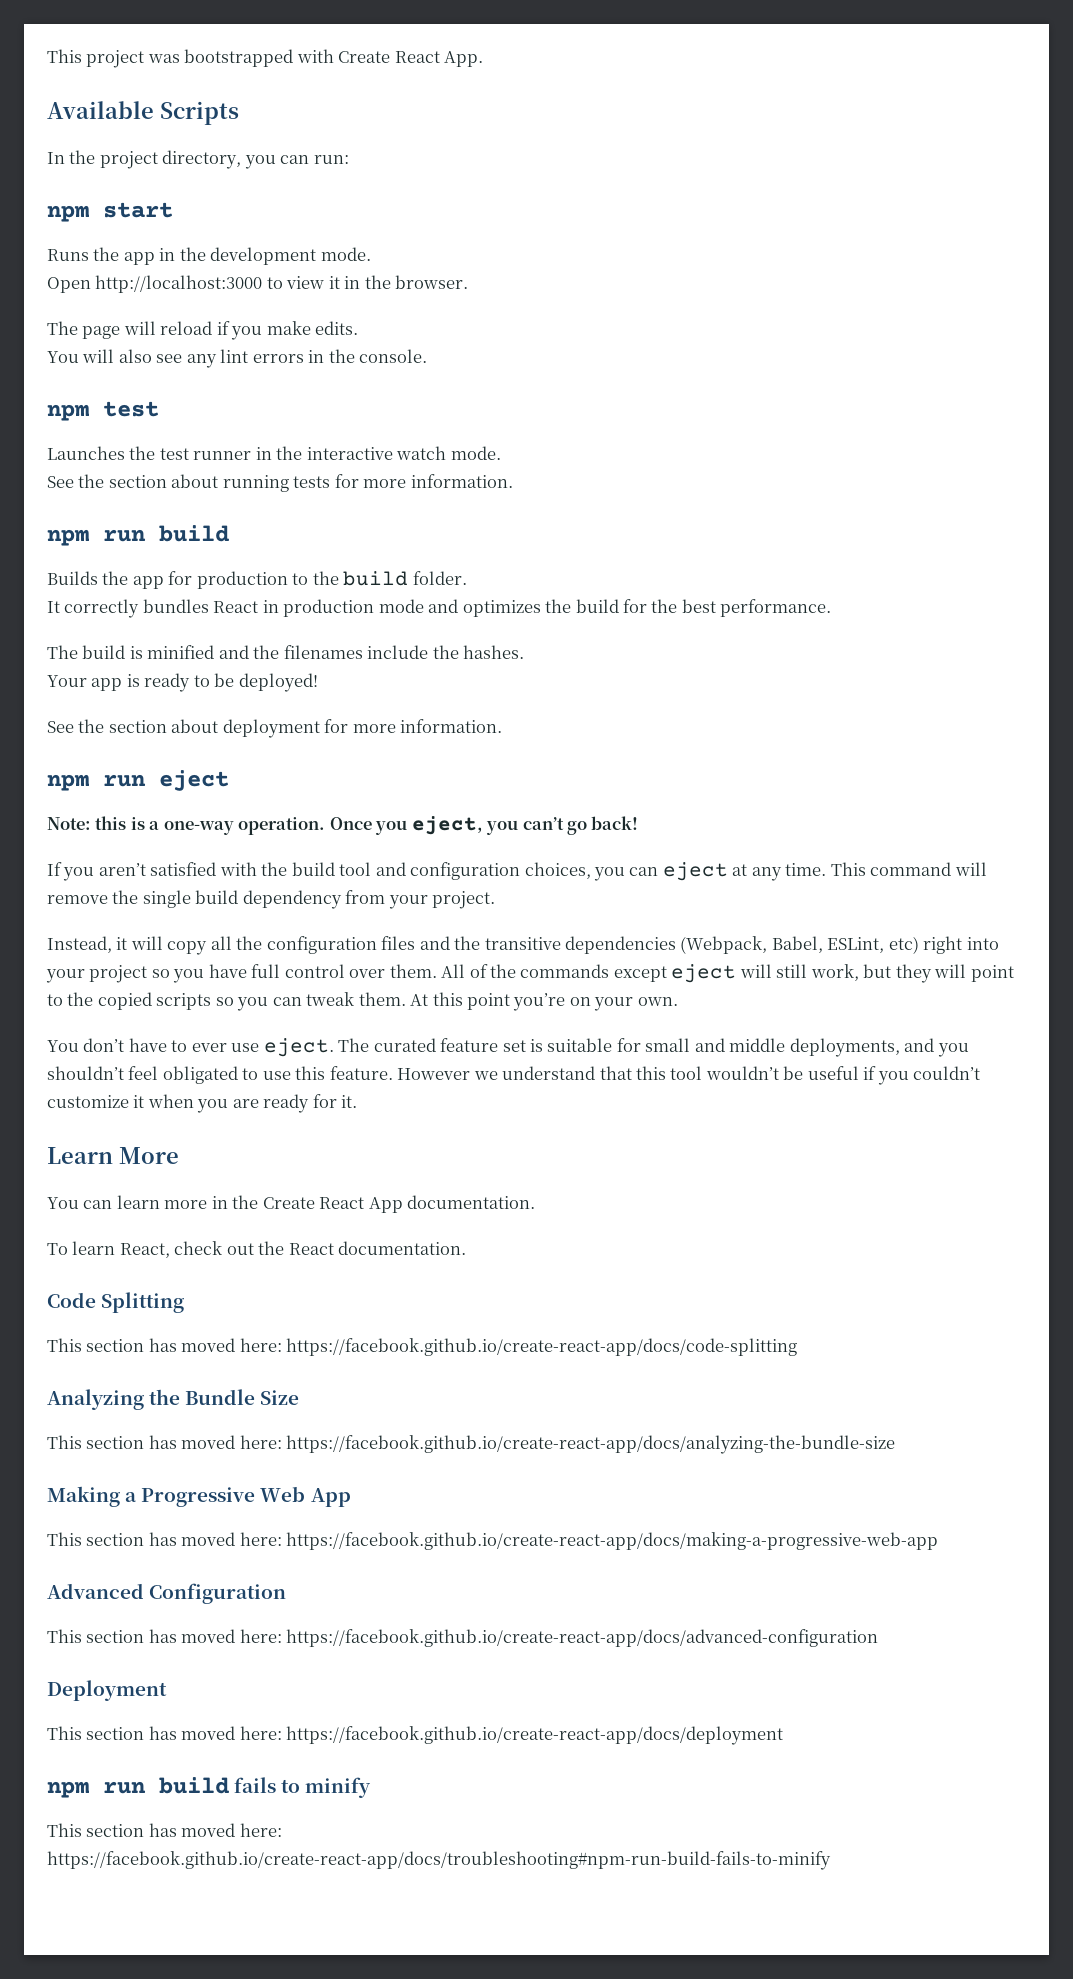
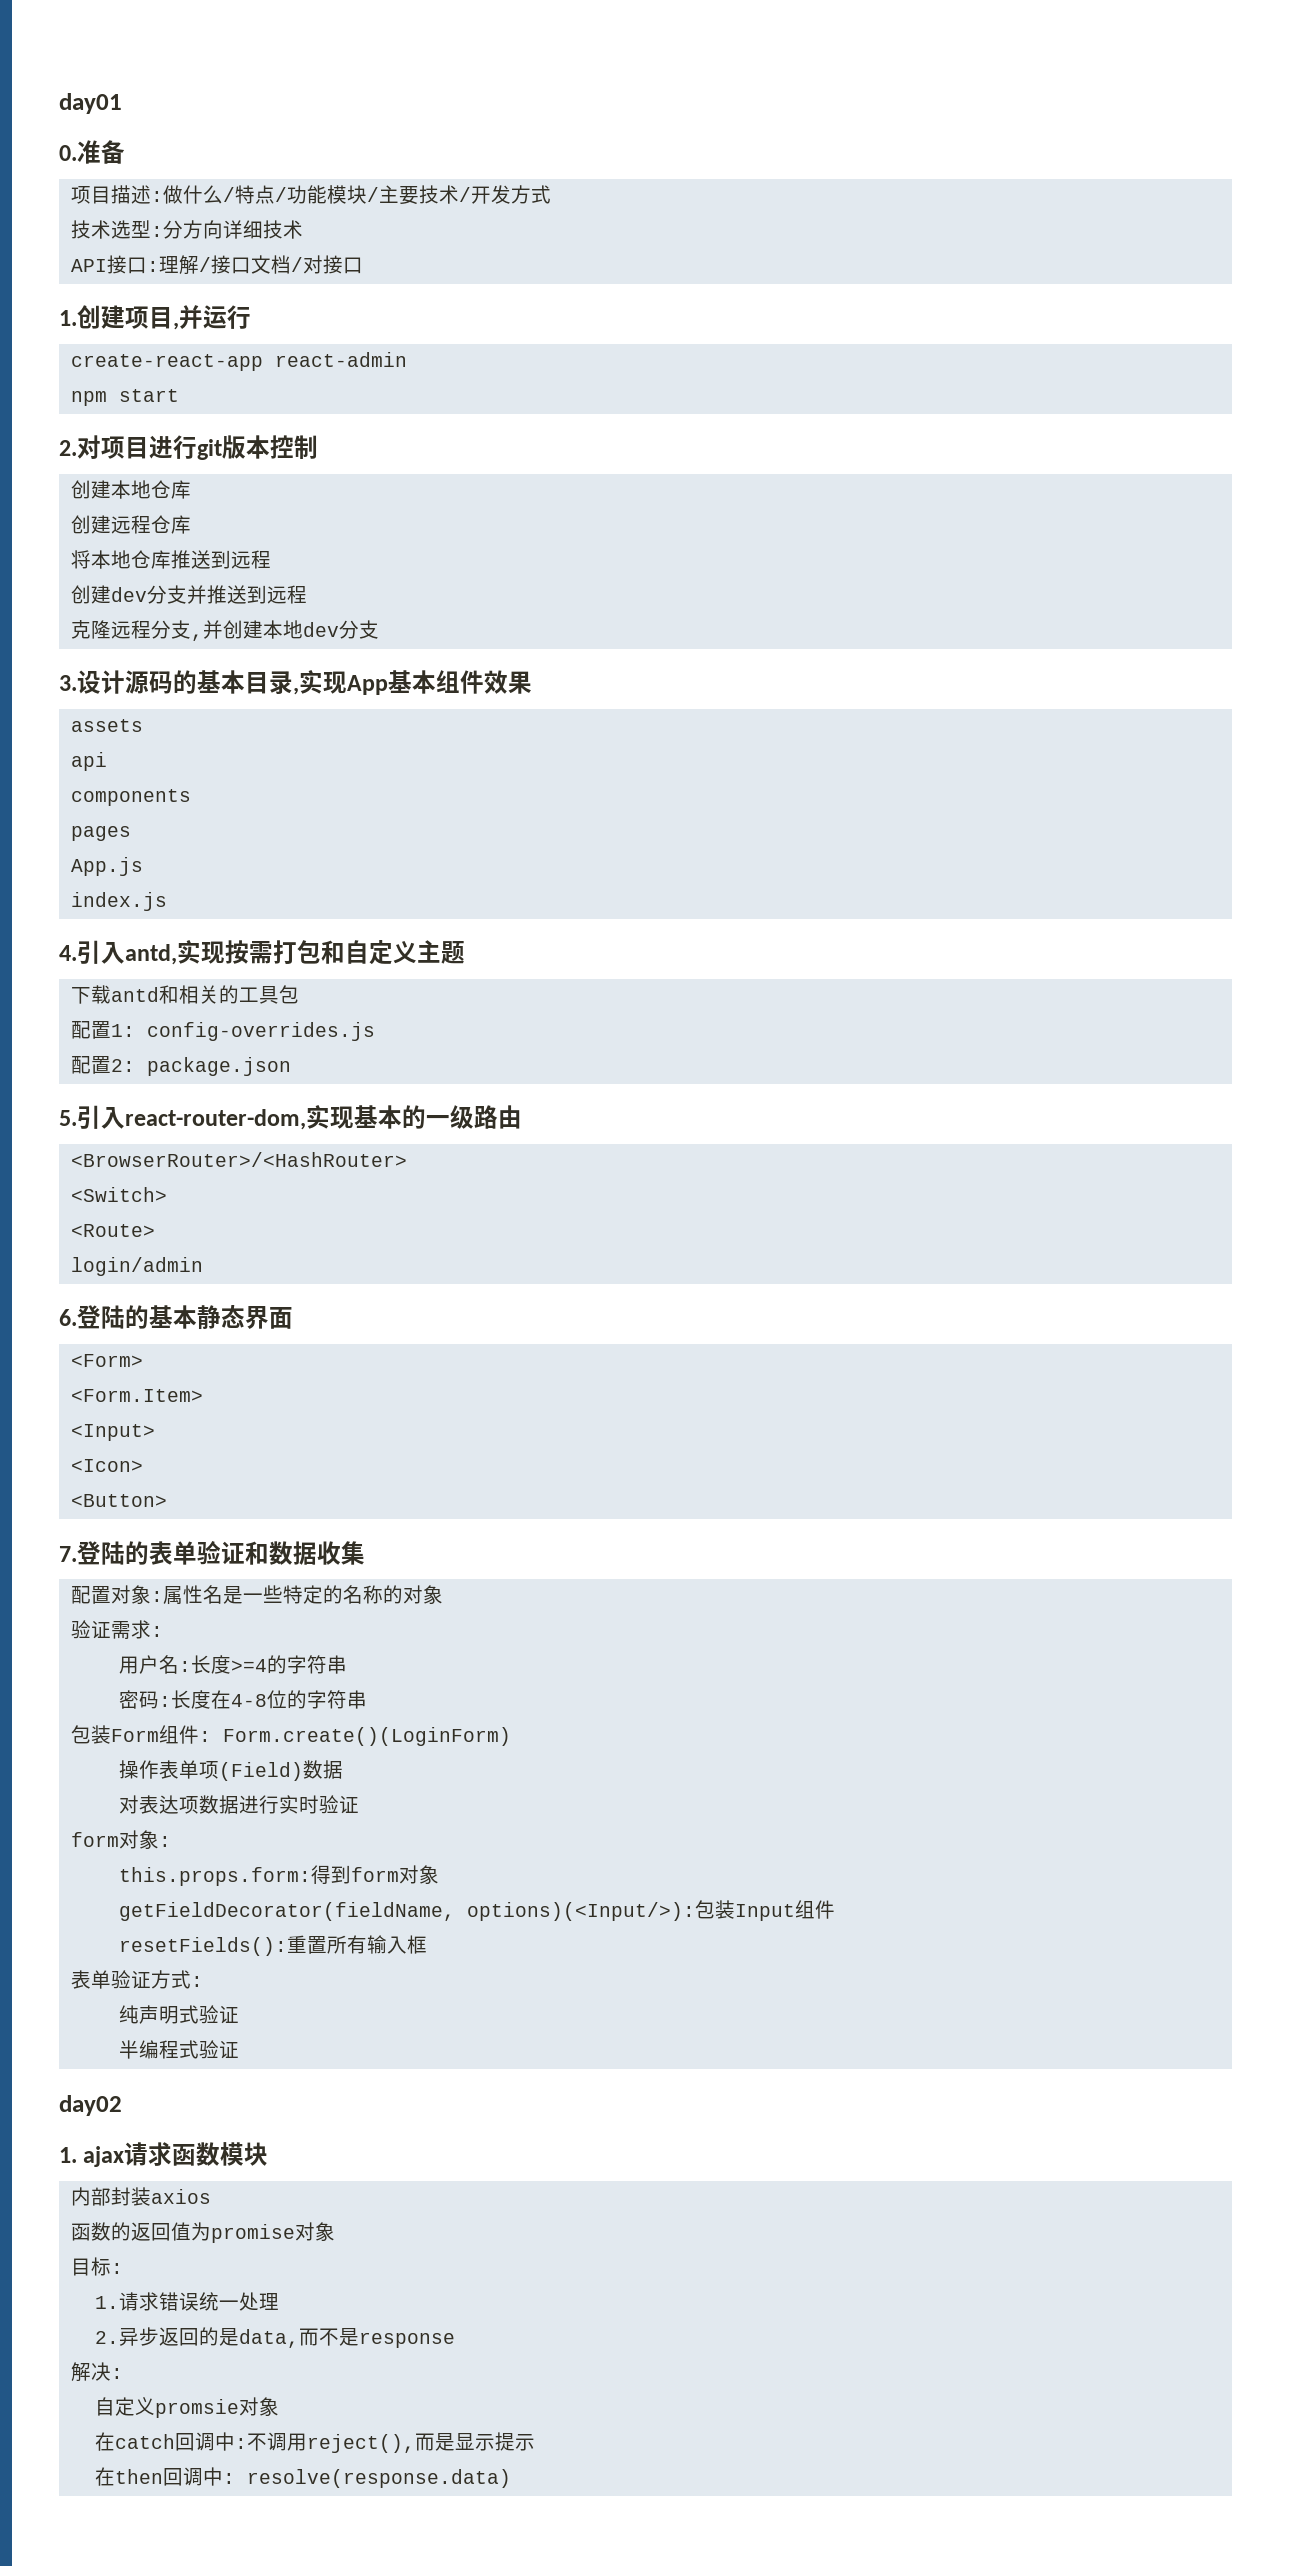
- This project was bootstrapped with Create React App.
- Available Scripts
- In the project directory, you can run:
+ day01
+ 0.准备
+ 项目描述:做什么/特点/功能模块/主要技术/开发方式
+ 技术选型:分方向详细技术
+ API接口:理解/接口文档/对接口
+ 1.创建项目,并运行
+ create-react-app react-admin
  npm start
- Runs the app in the development mode.
- Open http://localhost:3000 to view it in the browser.
- The page will reload if you make edits.
- You will also see any lint errors in the console.
- npm test
- Launches the test runner in the interactive watch mode.
- See the section about running tests for more information.
- npm run build
- Builds the app for production to the build folder.
- It correctly bundles React in production mode and optimizes the build for the best performance.
- The build is minified and the filenames include the hashes.
- Your app is ready to be deployed!
- See the section about deployment for more information.
- npm run eject
- Note: this is a one-way operation. Once you eject, you can’t go back!
- If you aren’t satisfied with the build tool and configuration choices, you can eject at any time. This command will remove the single build dependency from your project.
- Instead, it will copy all the configuration files and the transitive dependencies (Webpack, Babel, ESLint, etc) right into your project so you have full control over them. All of the commands except eject will still work, but they will point to the copied scripts so you can tweak them. At this point you’re on your own.
- You don’t have to ever use eject. The curated feature set is suitable for small and middle deployments, and you shouldn’t feel obligated to use this feature. However we understand that this tool wouldn’t be useful if you couldn’t customize it when you are ready for it.
- Learn More
- You can learn more in the Create React App documentation.
- To learn React, check out the React documentation.
- Code Splitting
- This section has moved here: https://facebook.github.io/create-react-app/docs/code-splitting
- Analyzing the Bundle Size
- This section has moved here: https://facebook.github.io/create-react-app/docs/analyzing-the-bundle-size
- Making a Progressive Web App
- This section has moved here: https://facebook.github.io/create-react-app/docs/making-a-progressive-web-app
- Advanced Configuration
- This section has moved here: https://facebook.github.io/create-react-app/docs/advanced-configuration
- Deployment
- This section has moved here: https://facebook.github.io/create-react-app/docs/deployment
- npm run build fails to minify
- This section has moved here: https://facebook.github.io/create-react-app/docs/troubleshooting#npm-run-build-fails-to-minify
+ 2.对项目进行git版本控制
+ 创建本地仓库
+ 创建远程仓库
+ 将本地仓库推送到远程
+ 创建dev分支并推送到远程
+ 克隆远程分支,并创建本地dev分支
+ 3.设计源码的基本目录,实现App基本组件效果
+ assets
+ api
+ components
+ pages
+ App.js
+ index.js
+ 4.引入antd,实现按需打包和自定义主题
+ 下载antd和相关的工具包
+ 配置1: config-overrides.js
+ 配置2: package.json
+ 5.引入react-router-dom,实现基本的一级路由
+ <BrowserRouter>/<HashRouter>
+ <Switch>
+ <Route>
+ login/admin
+ 6.登陆的基本静态界面
+ <Form>
+ <Form.Item>
+ <Input>
+ <Icon>
+ <Button>
+ 7.登陆的表单验证和数据收集
+ 配置对象:属性名是一些特定的名称的对象
+ 验证需求:
+ 用户名:长度>=4的字符串
+ 密码:长度在4-8位的字符串
+ 包装Form组件: Form.create()(LoginForm)
+ 操作表单项(Field)数据
+ 对表达项数据进行实时验证
+ form对象:
+ this.props.form:得到form对象
+ getFieldDecorator(fieldName, options)(<Input/>):包装Input组件
+ resetFields():重置所有输入框
+ 表单验证方式:
+ 纯声明式验证
+ 半编程式验证
+ day02
+ 1. ajax请求函数模块
+ 内部封装axios
+ 函数的返回值为promise对象
+ 目标:
+ 1.请求错误统一处理
+ 2.异步返回的是data,而不是response
+ 解决:
+ 自定义promsie对象
+ 在catch回调中:不调用reject(),而是显示提示
+ 在then回调中: resolve(response.data)

